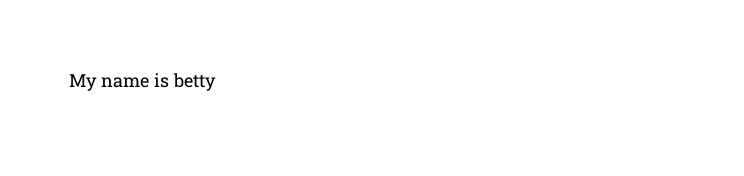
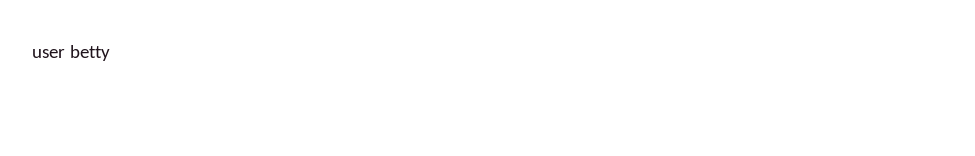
- My name is betty
+ user betty

